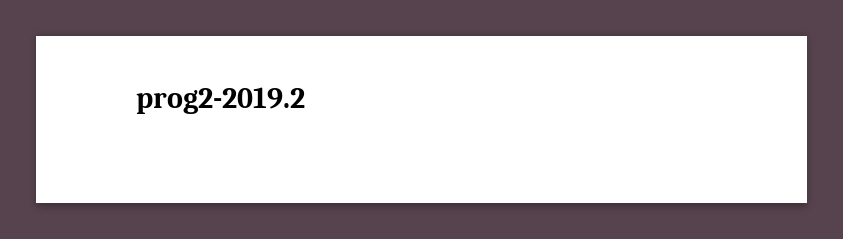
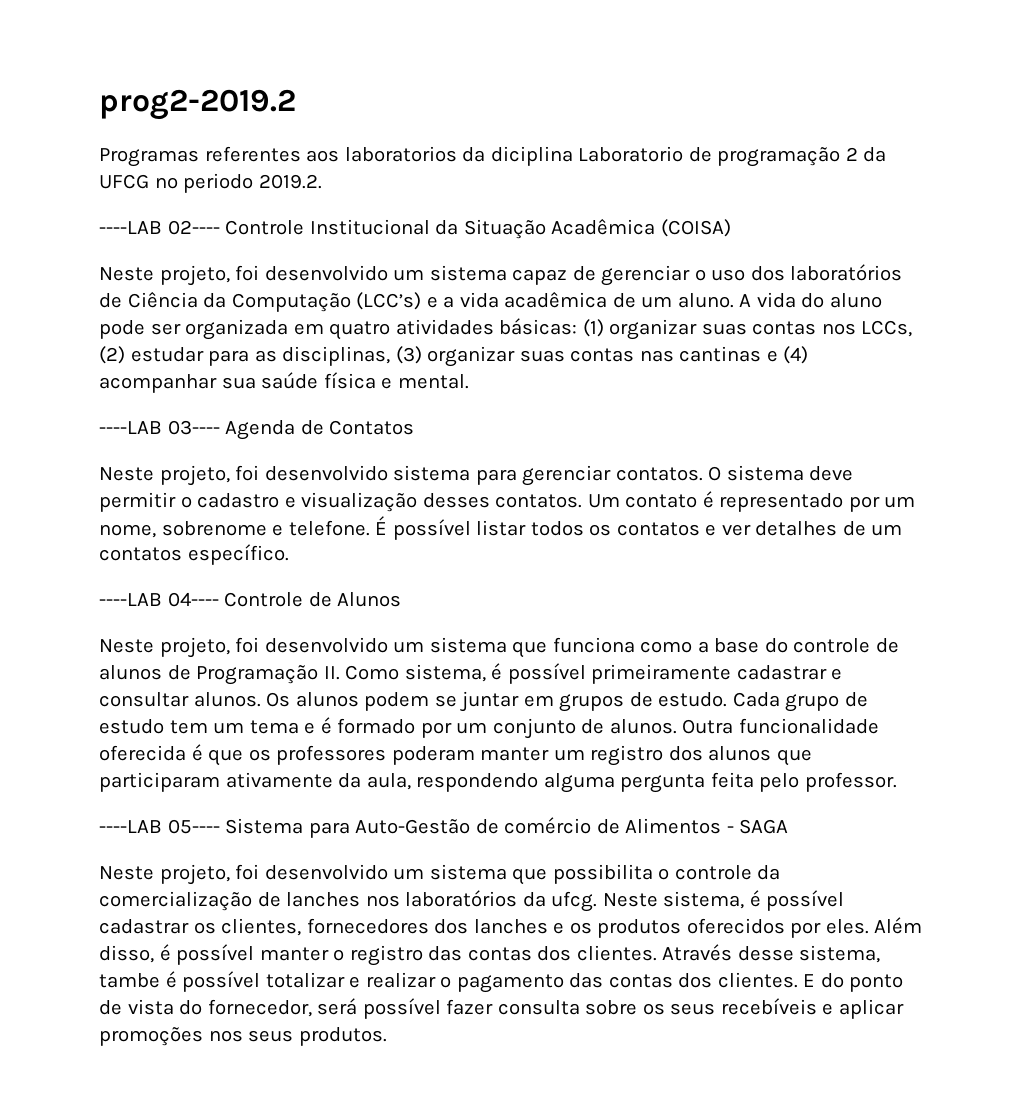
+ Programas referentes aos laboratorios da diciplina Laboratorio de programação 2 da UFCG no periodo 2019.2.
+ ----LAB 02---- Controle Institucional da Situação Acadêmica (COISA)
+ Neste projeto, foi desenvolvido um sistema capaz de gerenciar o uso dos laboratórios de Ciência da Computação (LCC’s) e a vida acadêmica de um aluno. A vida do aluno pode ser organizada em quatro atividades básicas: (1) organizar suas contas nos LCCs, (2) estudar para as disciplinas, (3) organizar suas contas nas cantinas e (4) acompanhar sua saúde física e mental.
+ ----LAB 03---- Agenda de Contatos
+ Neste projeto, foi desenvolvido sistema para gerenciar contatos. O sistema deve permitir o cadastro e visualização desses contatos. Um contato é representado por um nome, sobrenome e telefone. É possível listar todos os contatos e ver detalhes de um contatos específico.
+ ----LAB 04---- Controle de Alunos
+ Neste projeto, foi desenvolvido um sistema que funciona como a base do controle de alunos de Programação II. Como sistema, é possível primeiramente cadastrar e consultar alunos. Os alunos podem se juntar em grupos de estudo. Cada grupo de estudo tem um tema e é formado por um conjunto de alunos. Outra funcionalidade oferecida é que os professores poderam manter um registro dos alunos que participaram ativamente da aula, respondendo alguma pergunta feita pelo professor.
+ ----LAB 05---- Sistema para Auto-Gestão de comércio de Alimentos - SAGA
+ Neste projeto, foi desenvolvido um sistema que possibilita o controle da comercialização de lanches nos laboratórios da ufcg. Neste sistema, é possível cadastrar os clientes, fornecedores dos lanches e os produtos oferecidos por eles. Além disso, é possível manter o registro das contas dos clientes. Através desse sistema, tambe é possível totalizar e realizar o pagamento das contas dos clientes. E do ponto de vista do fornecedor, será possível fazer consulta sobre os seus recebíveis e aplicar promoções nos seus produtos.

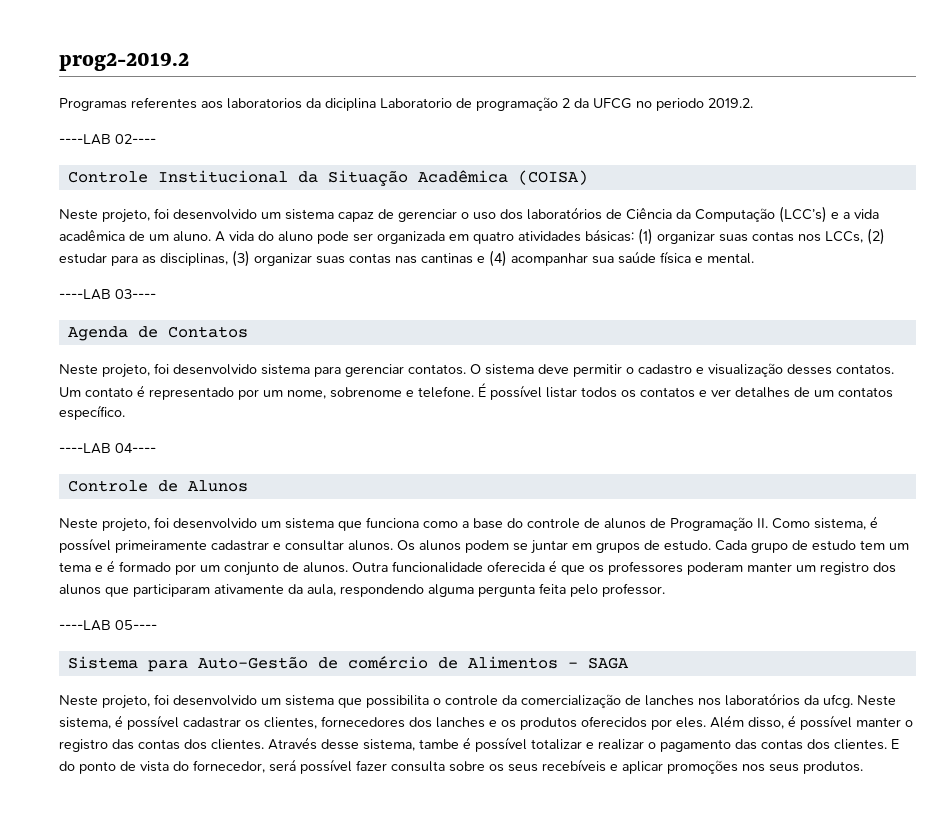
- ----LAB 02---- Controle Institucional da Situação Acadêmica (COISA)
+ ----LAB 02----
+ Controle Institucional da Situação Acadêmica (COISA)
- ----LAB 03---- Agenda de Contatos
+ ----LAB 03----
+ Agenda de Contatos
- ----LAB 04---- Controle de Alunos
+ ----LAB 04----
+ Controle de Alunos
- ----LAB 05---- Sistema para Auto-Gestão de comércio de Alimentos - SAGA
+ ----LAB 05----
+ Sistema para Auto-Gestão de comércio de Alimentos - SAGA

